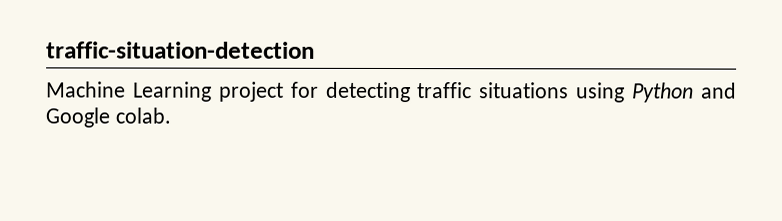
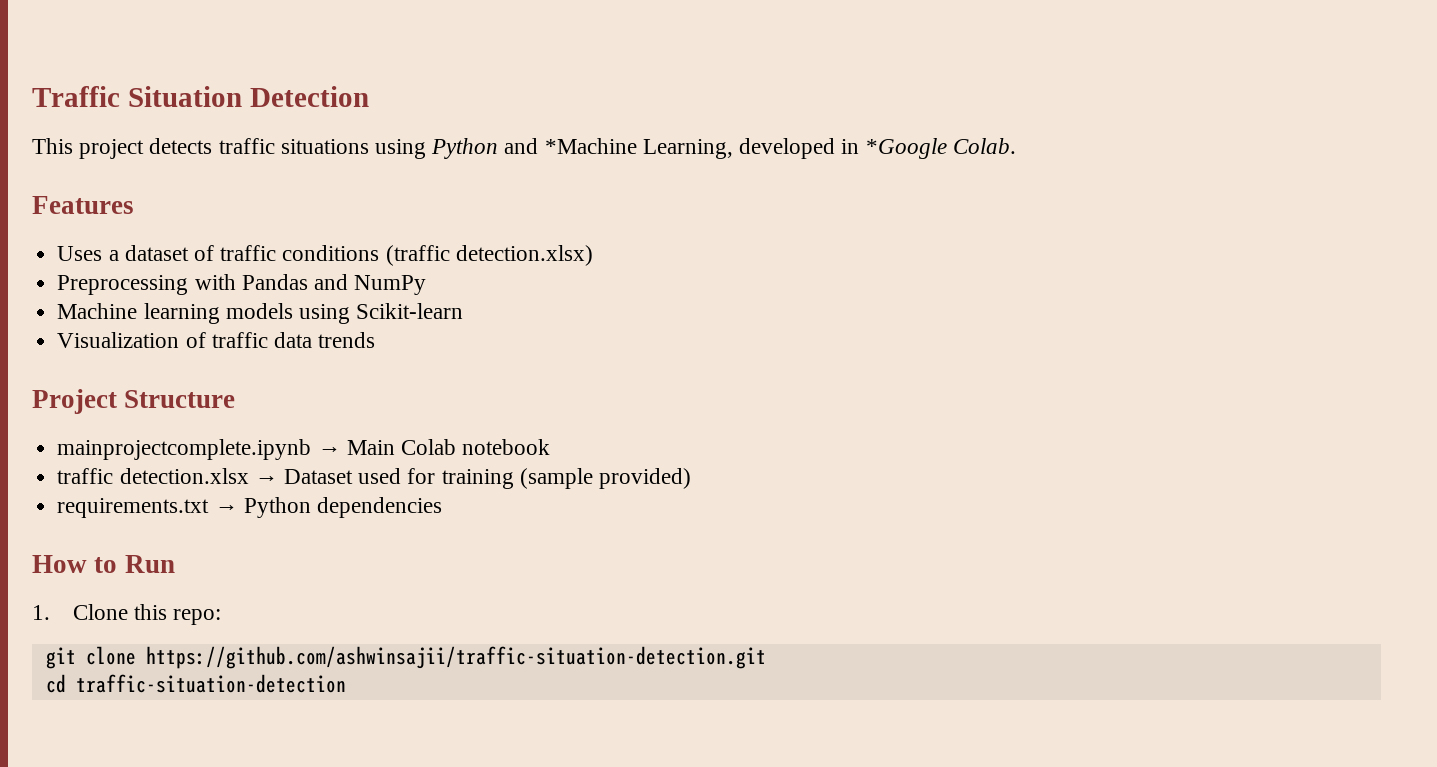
- traffic-situation-detection
- Machine Learning project for detecting traffic situations using Python and Google colab.
+ Traffic Situation Detection
+ This project detects traffic situations using Python and *Machine Learning, developed in *Google Colab.
+ Features
+ Uses a dataset of traffic conditions (traffic detection.xlsx)
+ Preprocessing with Pandas and NumPy
+ Machine learning models using Scikit-learn
+ Visualization of traffic data trends
+ Project Structure
+ mainprojectcomplete.ipynb → Main Colab notebook
+ traffic detection.xlsx → Dataset used for training (sample provided)
+ requirements.txt → Python dependencies
+ How to Run
+ 1. Clone this repo:
+ git clone https://github.com/ashwinsajii/traffic-situation-detection.git
+ cd traffic-situation-detection

